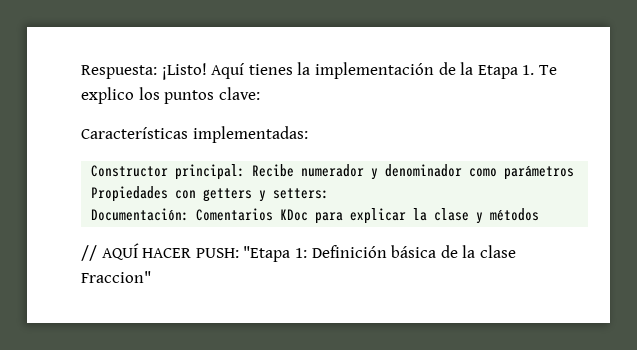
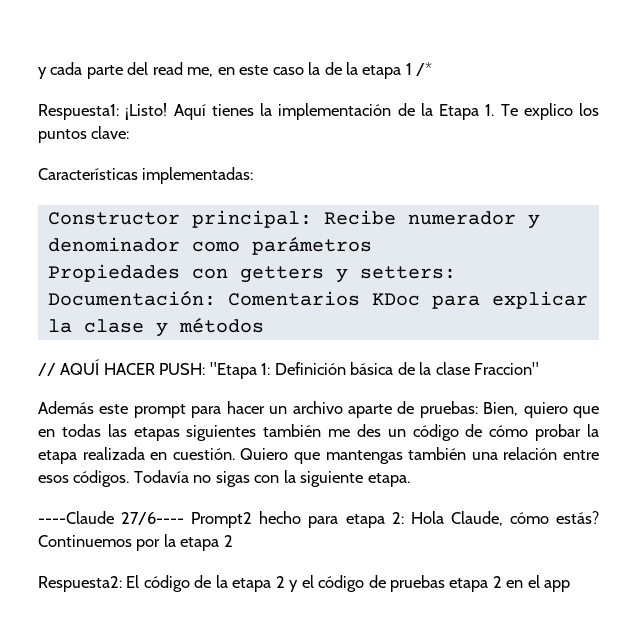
- Respuesta: ¡Listo!
+ y cada parte del read me, en este caso la de la etapa 1 /*
+ Respuesta1: ¡Listo!
+ Además este prompt para hacer un archivo aparte de pruebas: Bien, quiero que en todas las etapas siguientes también me des un código de cómo probar la etapa realizada en cuestión. Quiero que mantengas también una relación entre esos códigos. Todavía no sigas con la siguiente etapa.
+ ----Claude 27/6---- Prompt2 hecho para etapa 2: Hola Claude, cómo estás? Continuemos por la etapa 2
+ Respuesta2: El código de la etapa 2 y el código de pruebas etapa 2 en el app

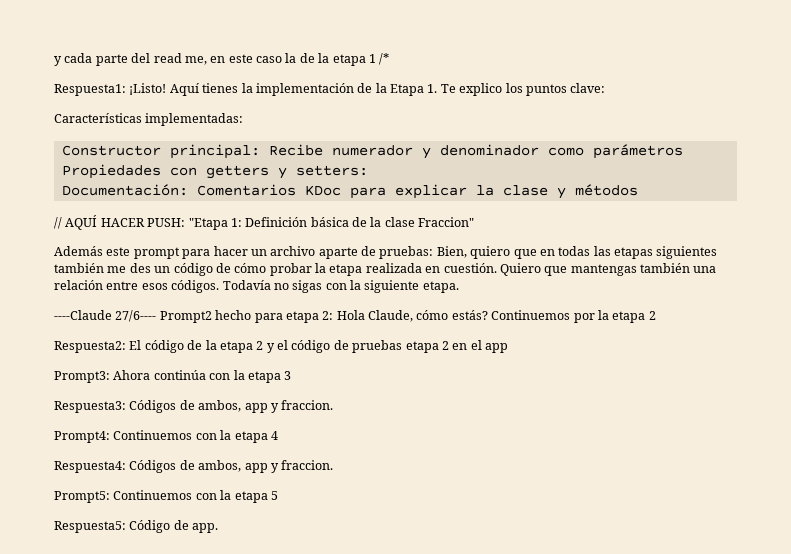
+ Prompt3: Ahora continúa con la etapa 3
+ Respuesta3: Códigos de ambos, app y fraccion.
+ Prompt4: Continuemos con la etapa 4
+ Respuesta4: Códigos de ambos, app y fraccion.
+ Prompt5: Continuemos con la etapa 5
+ Respuesta5: Código de app.

